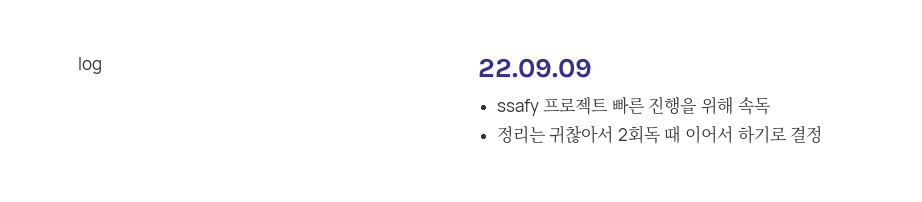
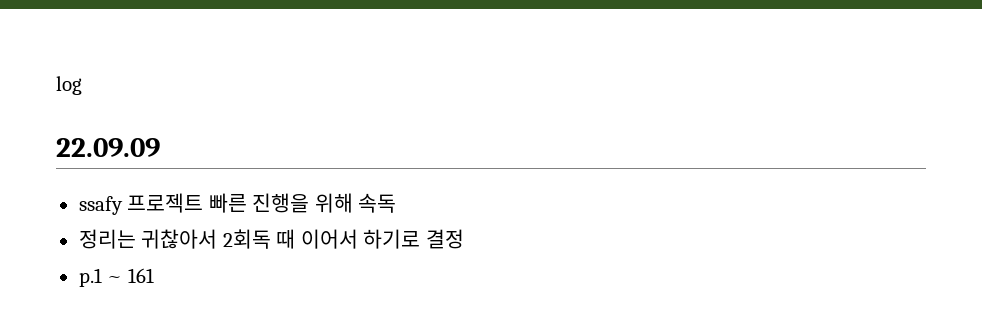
+ p.1 ~ 161

